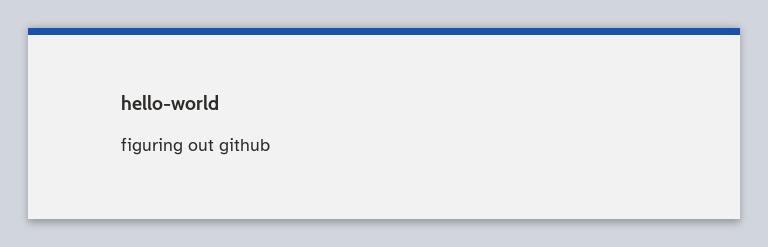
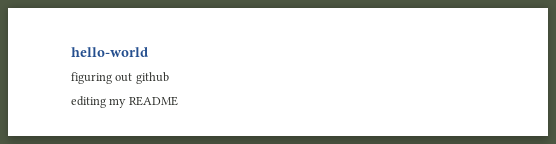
+ editing my README

